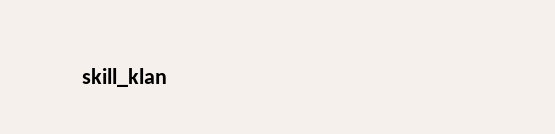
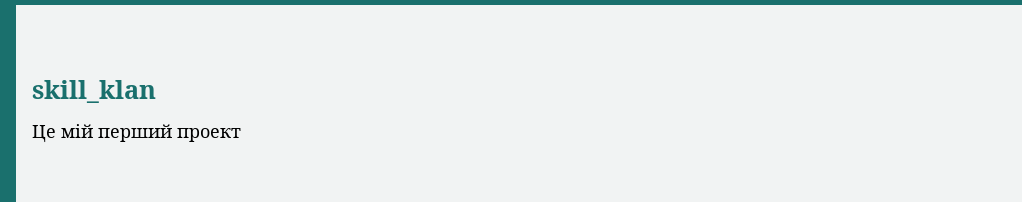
+ Це мій перший проект

